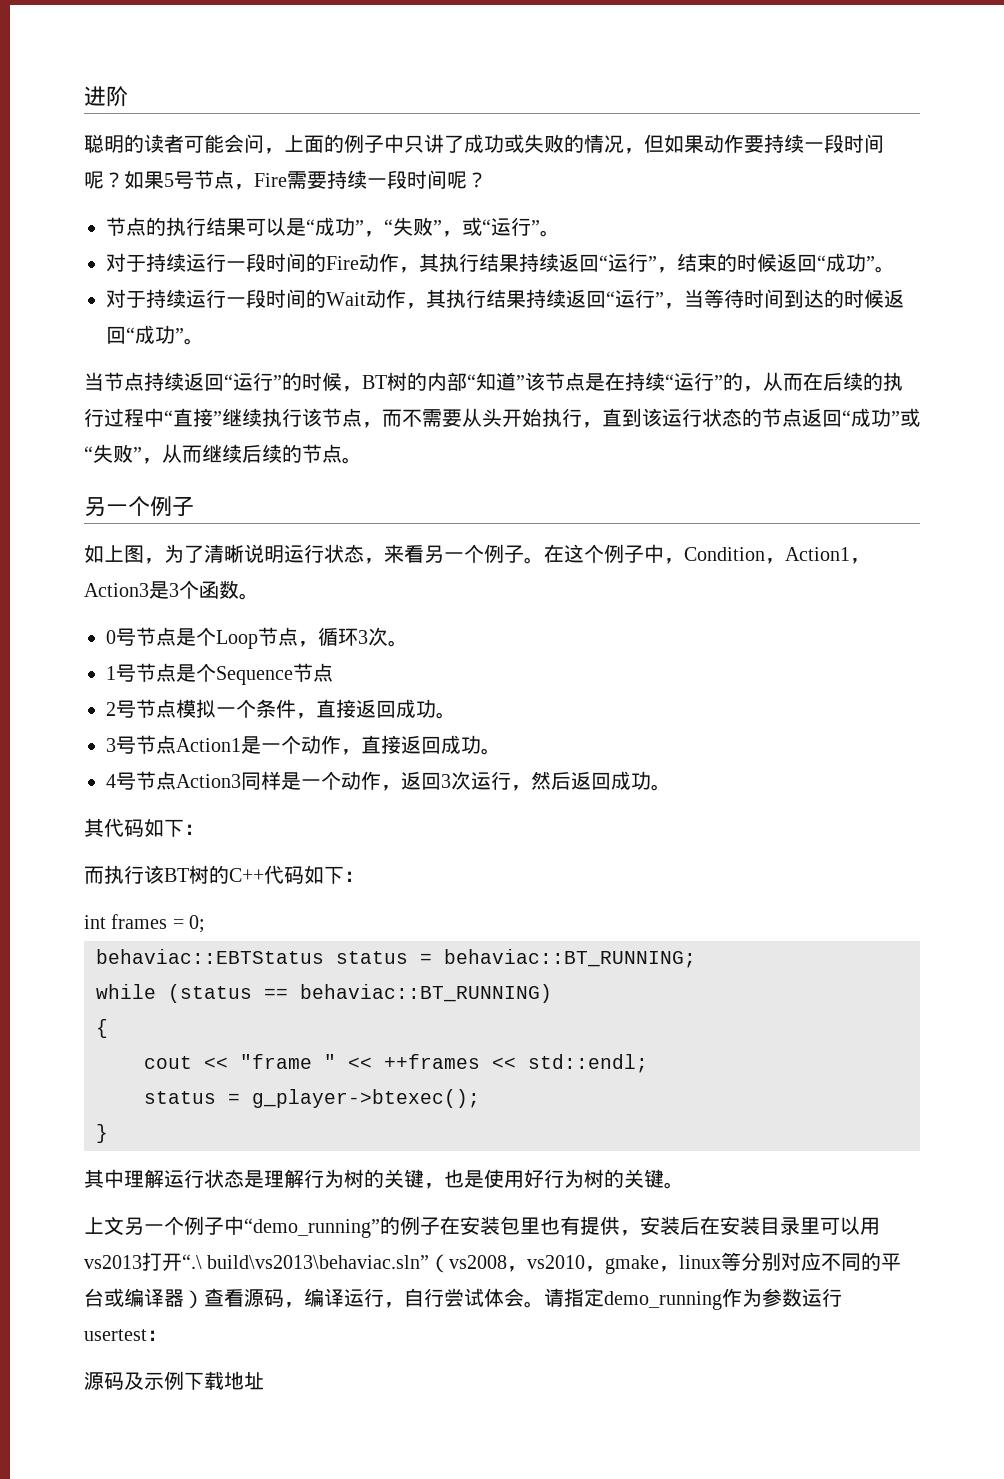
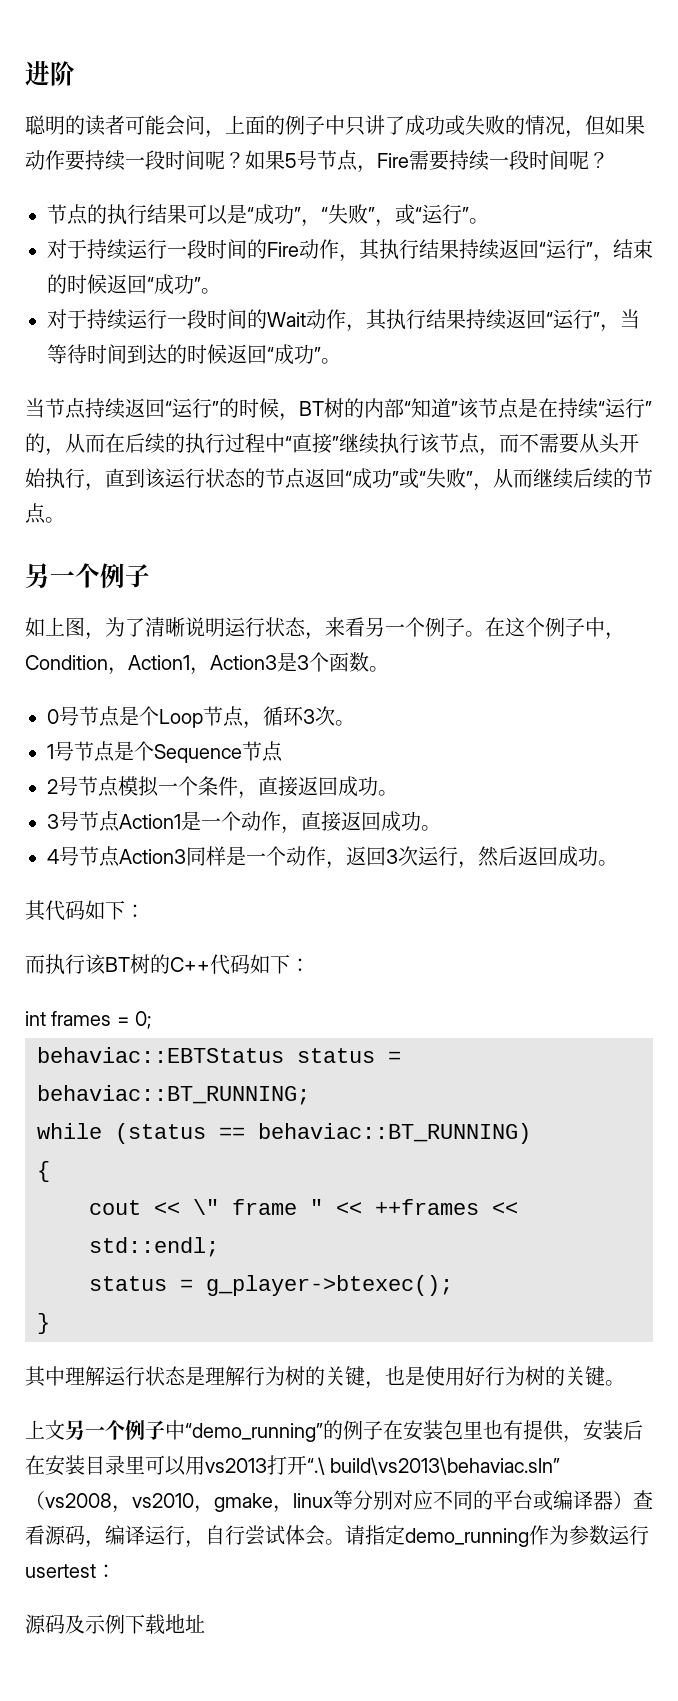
- cout << "frame " << ++frames << std::endl;
+ cout << \" frame " << ++frames << std::endl;

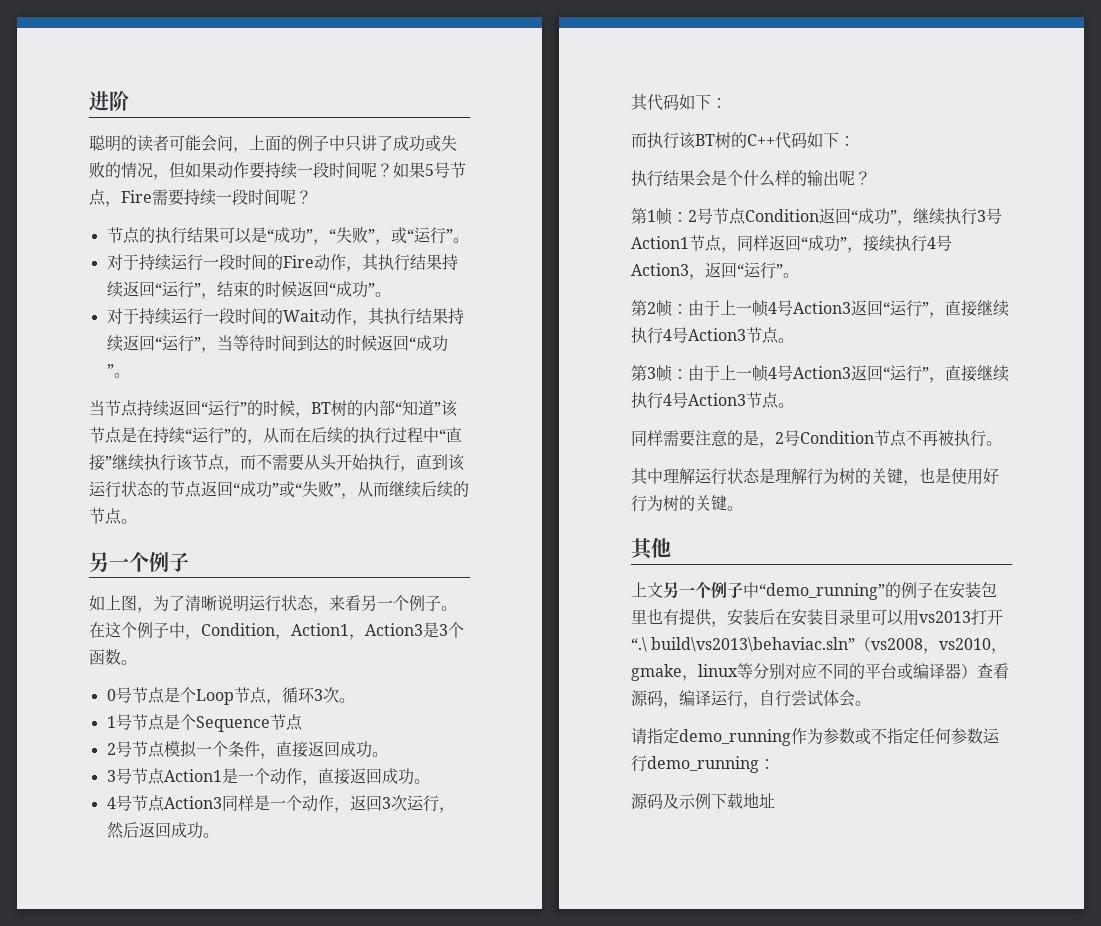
- int frames = 0;
- behaviac::EBTStatus status = behaviac::BT_RUNNING;
- while (status == behaviac::BT_RUNNING)
- {
- cout << \" frame " << ++frames << std::endl;
- status = g_player->btexec();
- }
+ 执行结果会是个什么样的输出呢？
+ 第1帧：2号节点Condition返回“成功”，继续执行3号Action1节点，同样返回“成功”，接续执行4号Action3，返回“运行”。
+ 第2帧：由于上一帧4号Action3返回“运行”，直接继续执行4号Action3节点。
+ 第3帧：由于上一帧4号Action3返回“运行”，直接继续执行4号Action3节点。
+ 同样需要注意的是，2号Condition节点不再被执行。
+ 其他
- 上文另一个例子中“demo_running”的例子在安装包里也有提供，安装后在安装目录里可以用vs2013打开“.\ build\vs2013\behaviac.sln”（vs2008，vs2010，gmake，linux等分别对应不同的平台或编译器）查看源码，编译运行，自行尝试体会。请指定demo_running作为参数运行usertest：
+ 上文另一个例子中“demo_running”的例子在安装包里也有提供，安装后在安装目录里可以用vs2013打开“.\ build\vs2013\behaviac.sln”（vs2008，vs2010，gmake，linux等分别对应不同的平台或编译器）查看源码，编译运行，自行尝试体会。
+ 请指定demo_running作为参数或不指定任何参数运行demo_running：

